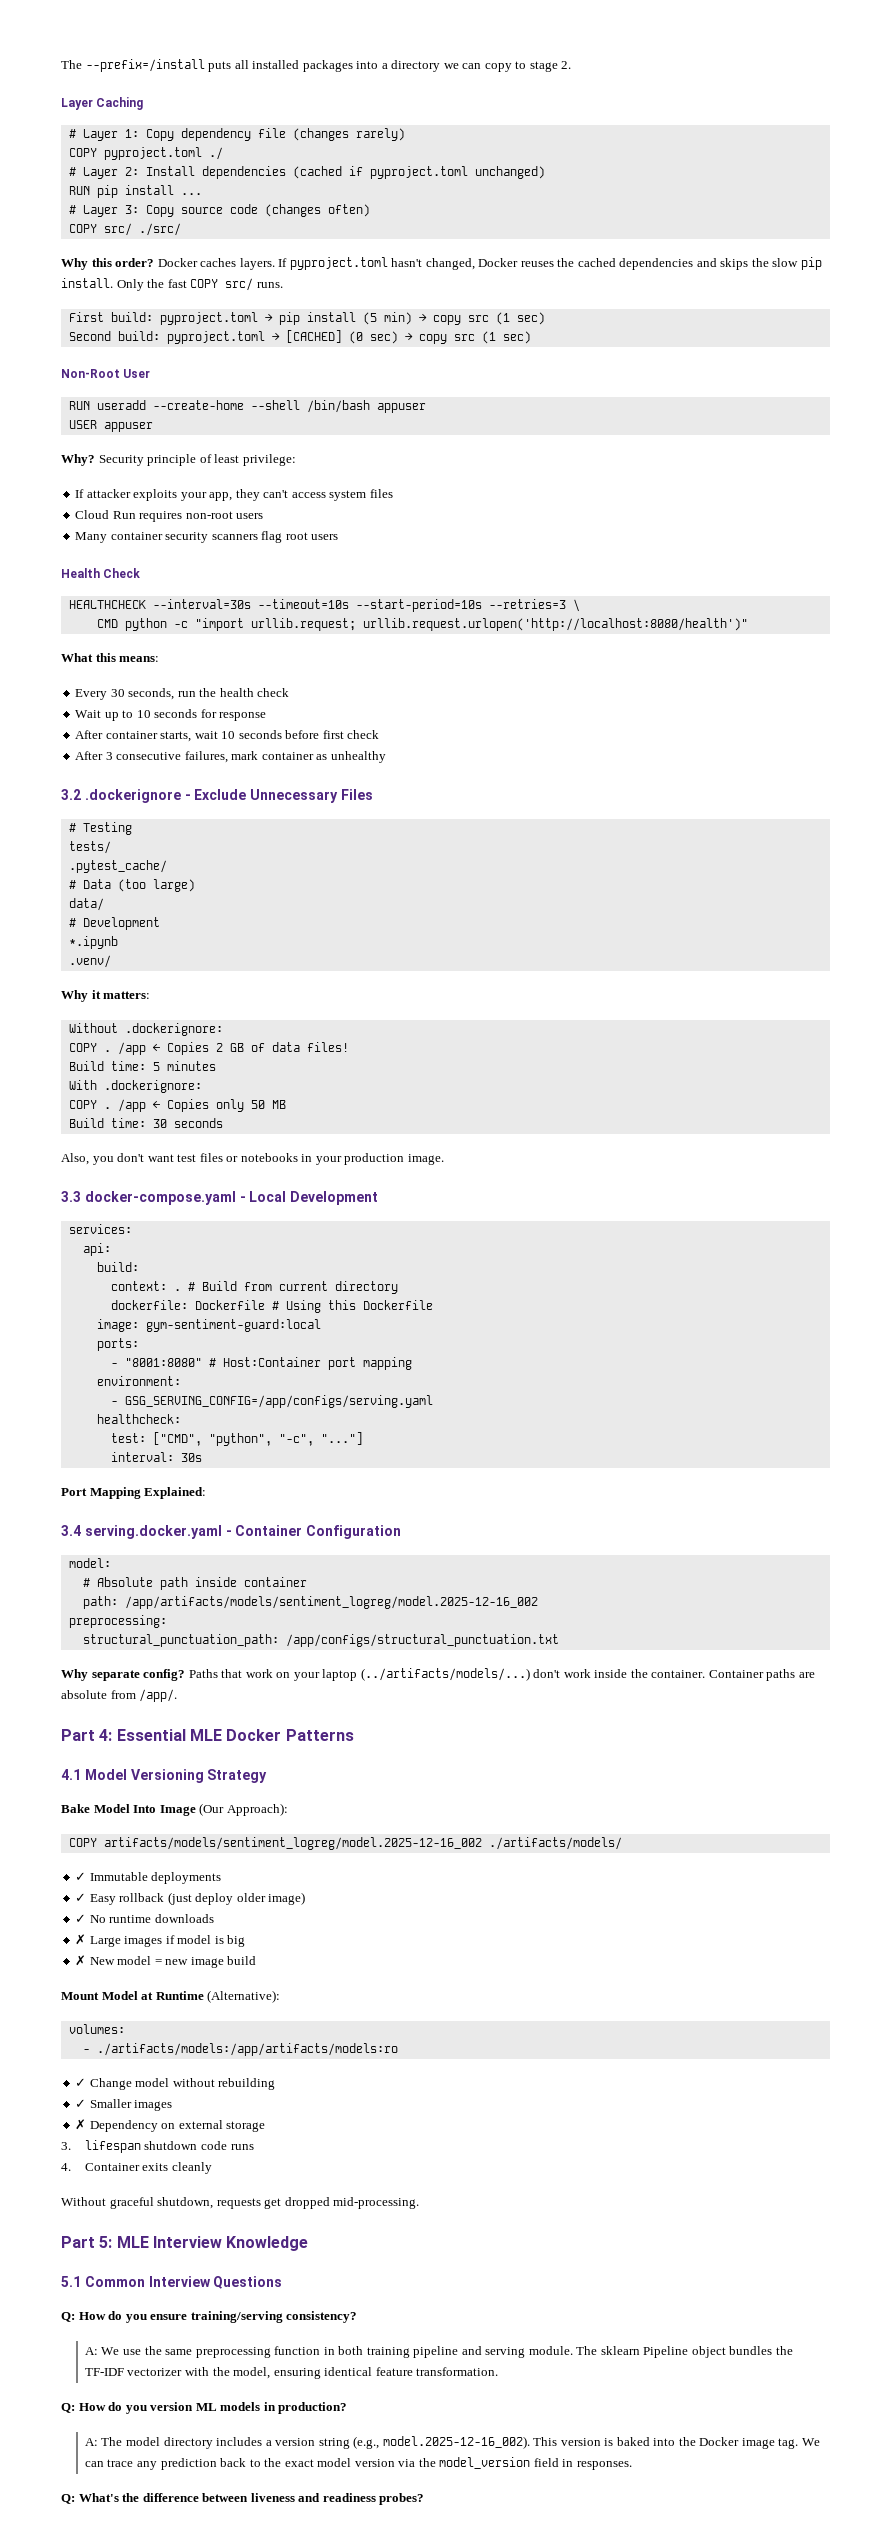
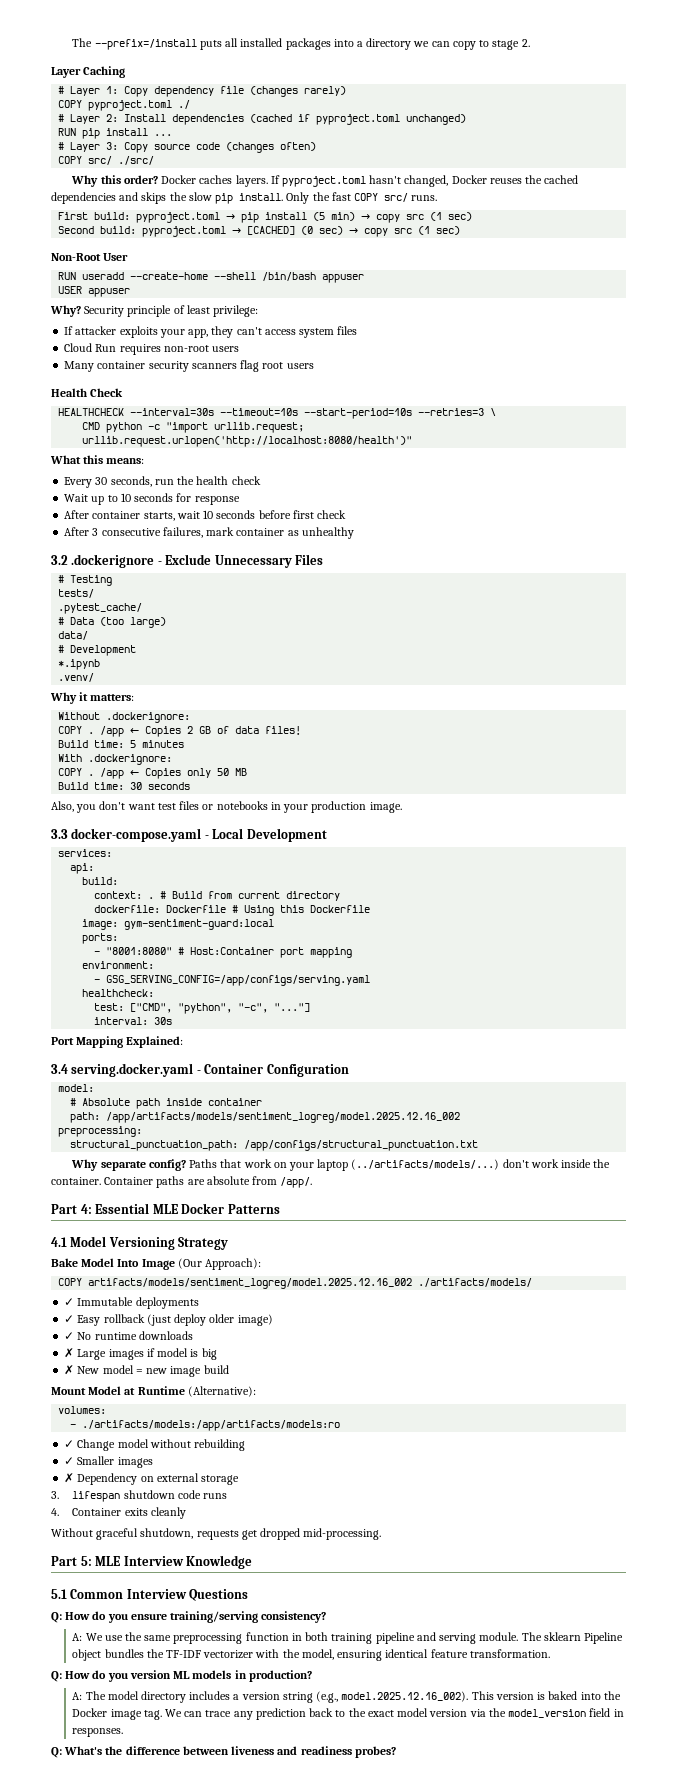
- path: /app/artifacts/models/sentiment_logreg/model.2025-12-16_002
+ path: /app/artifacts/models/sentiment_logreg/model.2025.12.16_002
- COPY artifacts/models/sentiment_logreg/model.2025-12-16_002 ./artifacts/models/
+ COPY artifacts/models/sentiment_logreg/model.2025.12.16_002 ./artifacts/models/
- A: The model directory includes a version string (e.g., model.2025-12-16_002). This version is baked into the Docker image tag.
+ A: The model directory includes a version string (e.g., model.2025.12.16_002). This version is baked into the Docker image tag.

